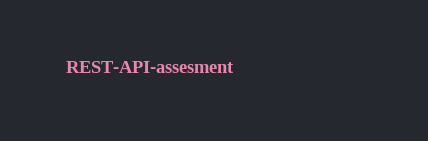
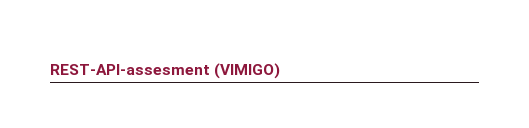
- REST-API-assesment
+ REST-API-assesment (VIMIGO)

